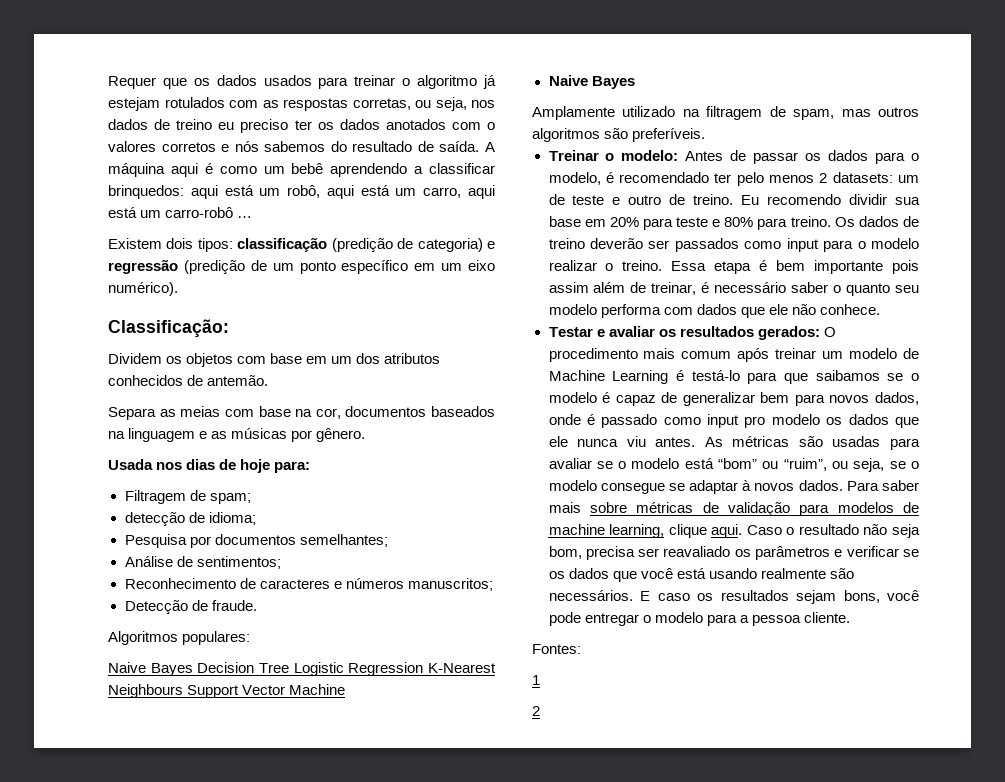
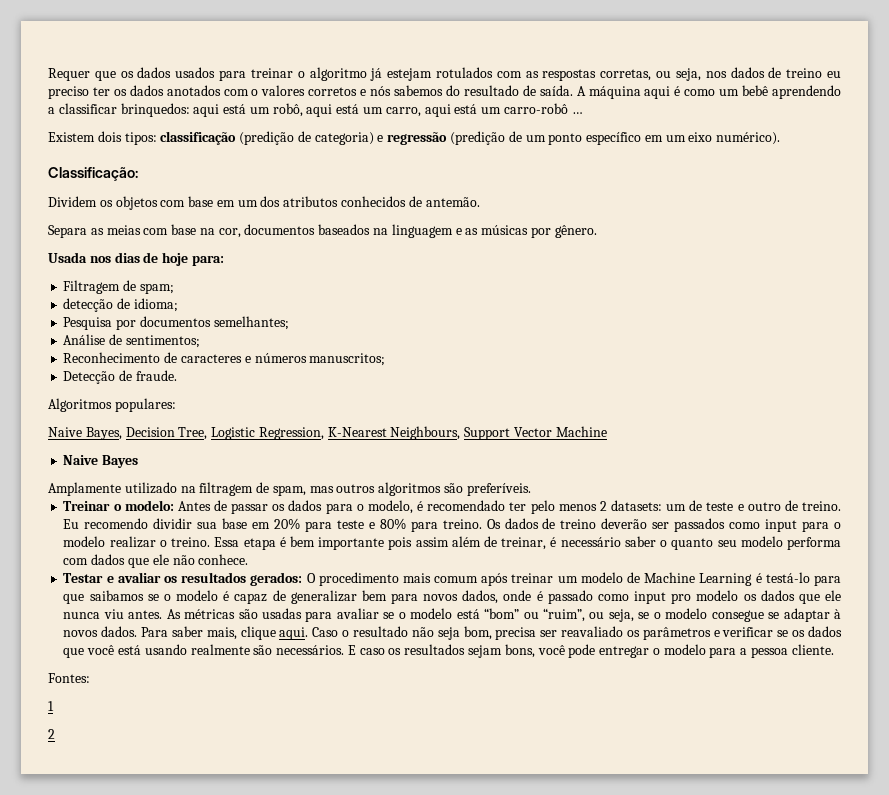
- Naive Bayes Decision Tree Logistic Regression K-Nearest Neighbours Support Vector Machine
+ Naive Bayes, Decision Tree, Logistic Regression, K-Nearest Neighbours, Support Vector Machine
- Para saber mais sobre métricas de validação para modelos de machine learning, clique aqui.
+ Para saber mais, clique aqui.

